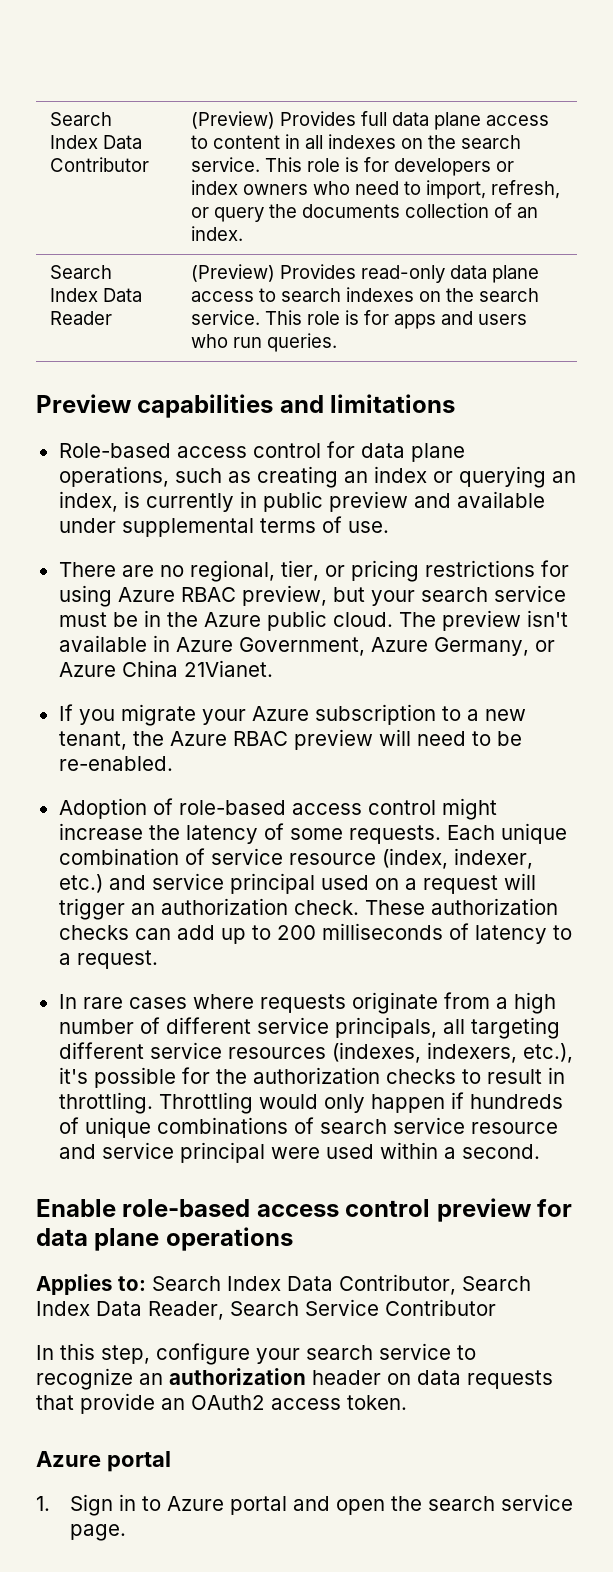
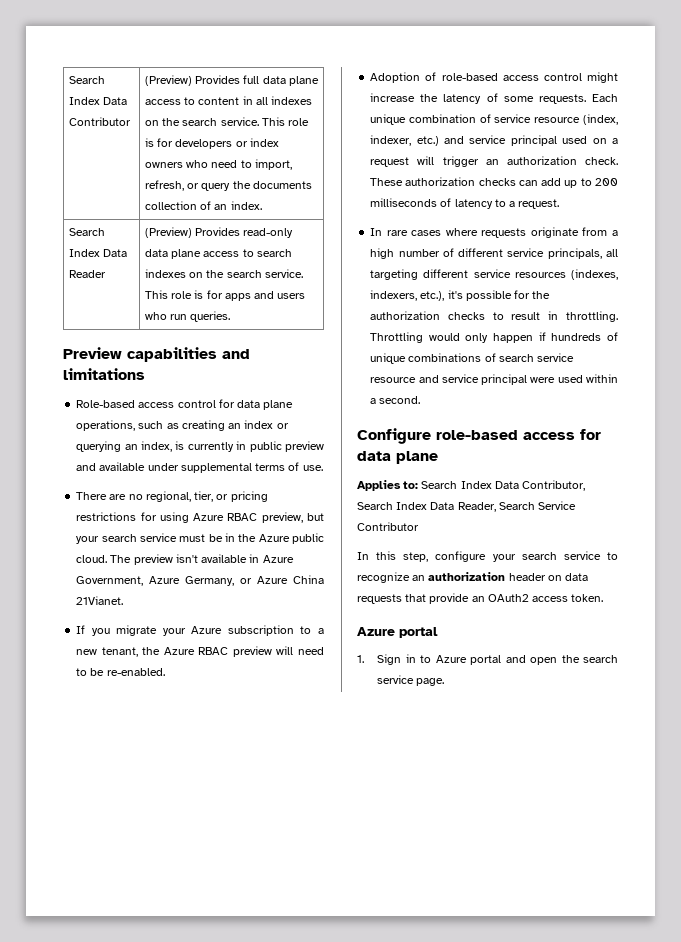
- Enable role-based access control preview for data plane operations
+ Configure role-based access for data plane

